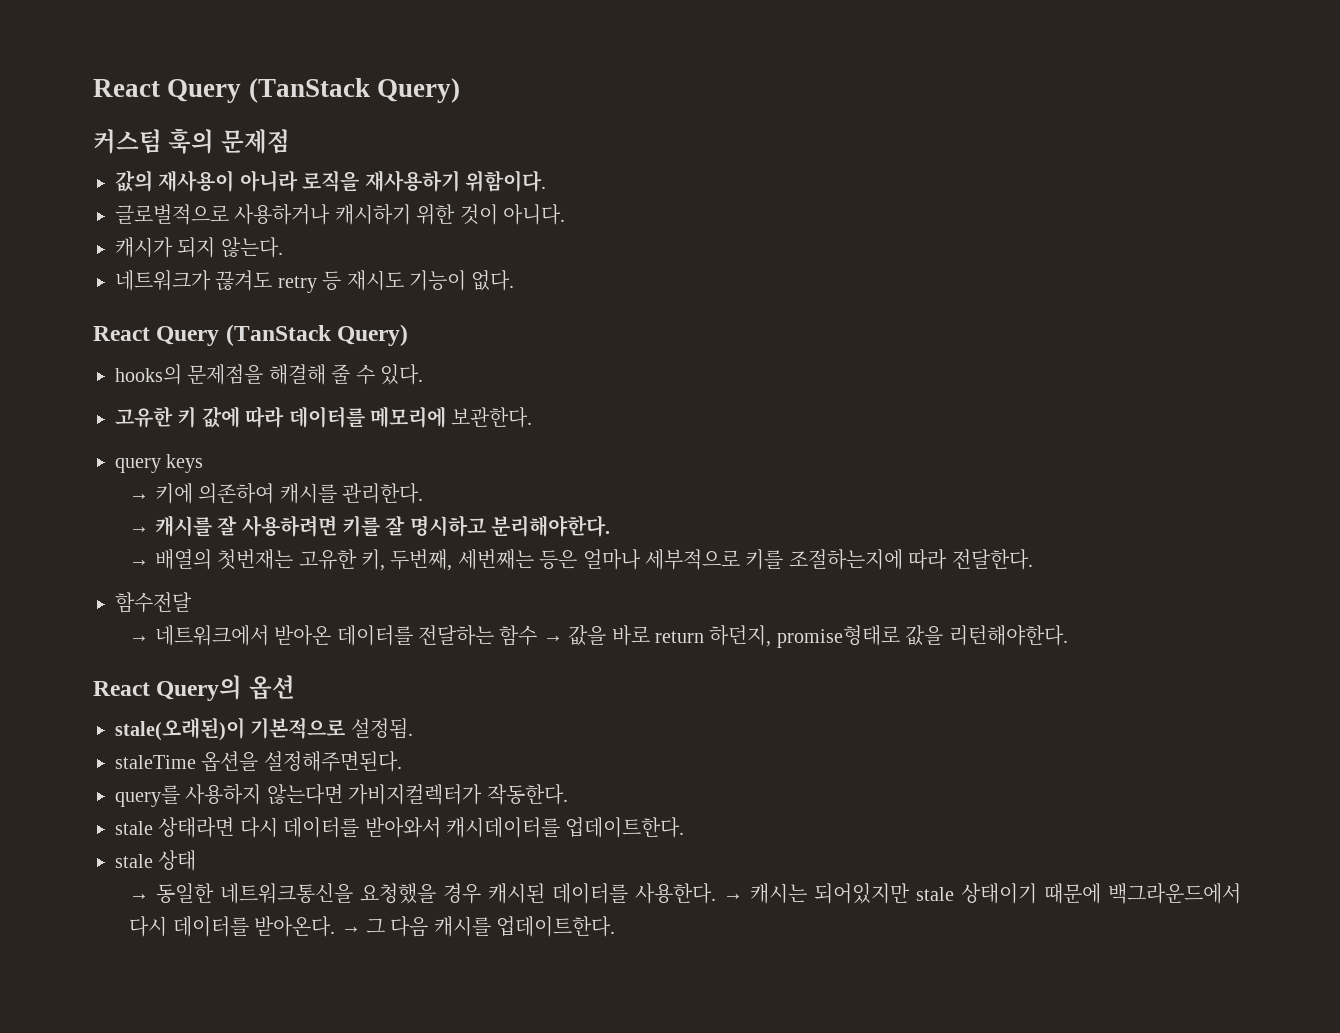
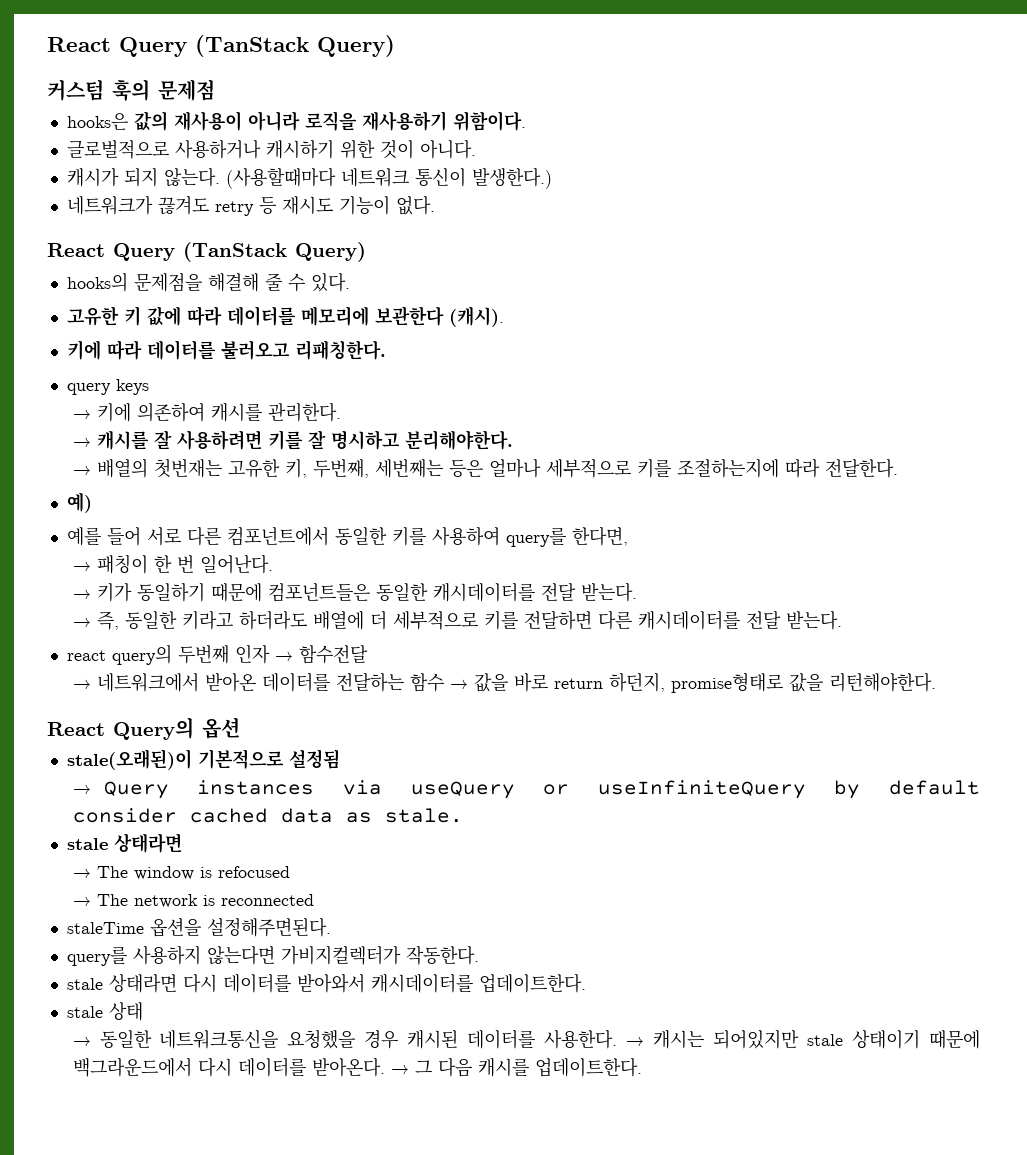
- 값의 재사용이 아니라 로직을 재사용하기 위함이다.
+ hooks은 값의 재사용이 아니라 로직을 재사용하기 위함이다.
+ (사용할때마다 네트워크 통신이 발생한다.)
- 고유한 키 값에 따라 데이터를 메모리에 보관한다.
+ 고유한 키 값에 따라 데이터를 메모리에 보관한다 (캐시).
+ 키에 따라 데이터를 불러오고 리패칭한다.
- 함수전달
+ 예)
+ 예를 들어 서로 다른 컴포넌트에서 동일한 키를 사용하여 query를 한다면,
+ → 패칭이 한 번 일어난다.
+ → 키가 동일하기 때문에 컴포넌트들은 동일한 캐시데이터를 전달 받는다.
+ → 즉, 동일한 키라고 하더라도 배열에 더 세부적으로 키를 전달하면 다른 캐시데이터를 전달 받는다.
+ react query의 두번째 인자 → 함수전달
- stale(오래된)이 기본적으로 설정됨.
+ stale(오래된)이 기본적으로 설정됨
+ → Query instances via useQuery or useInfiniteQuery by default consider cached data as stale.
+ stale 상태라면
+ → The window is refocused
+ → The network is reconnected

